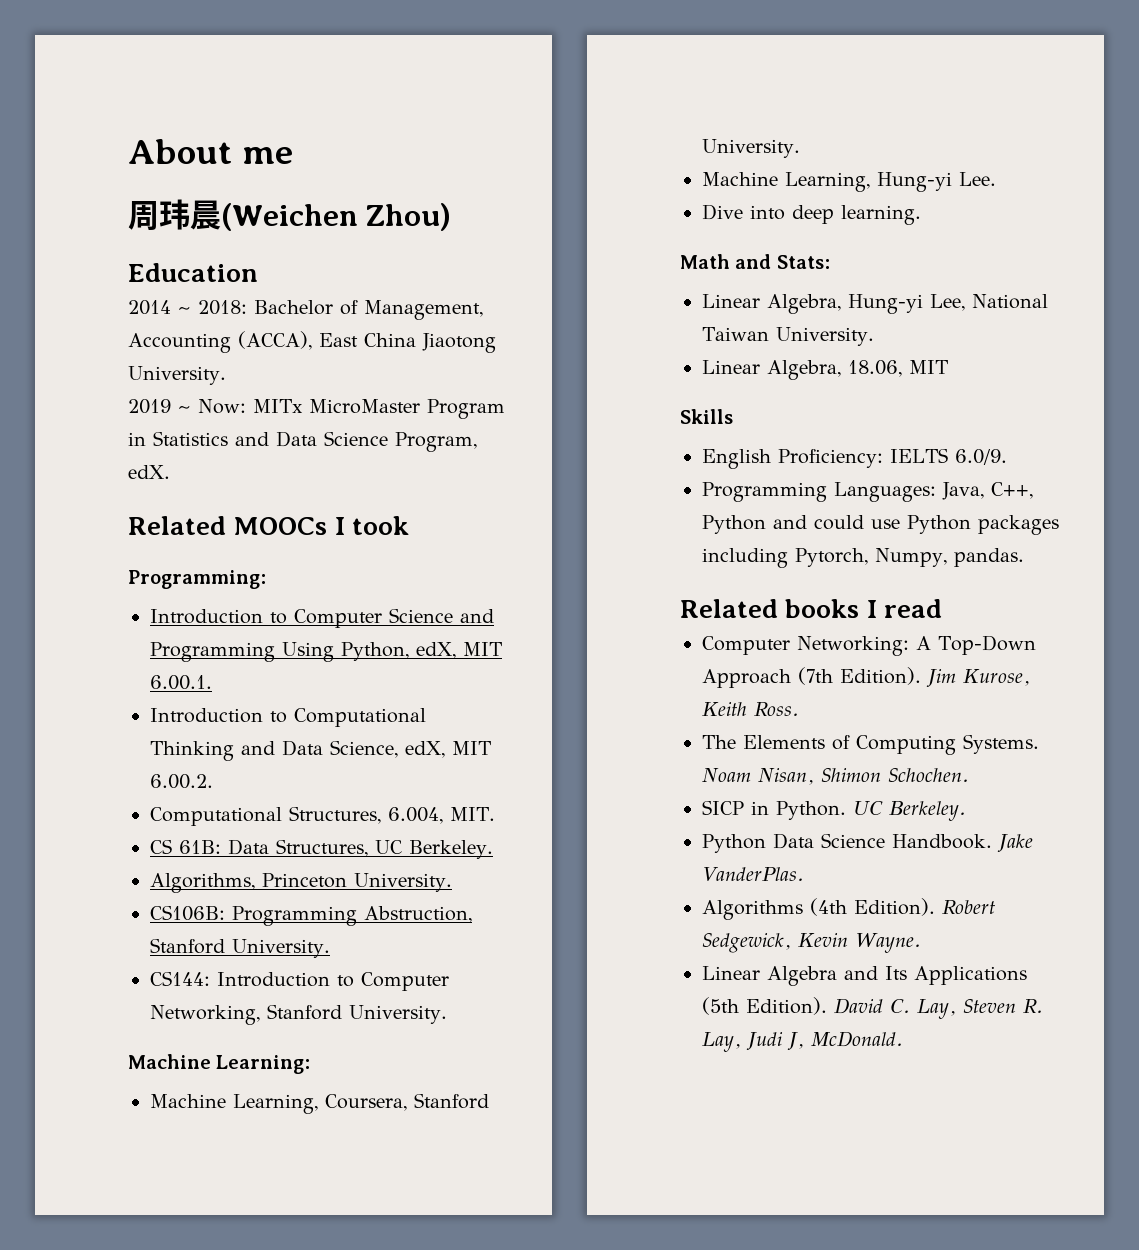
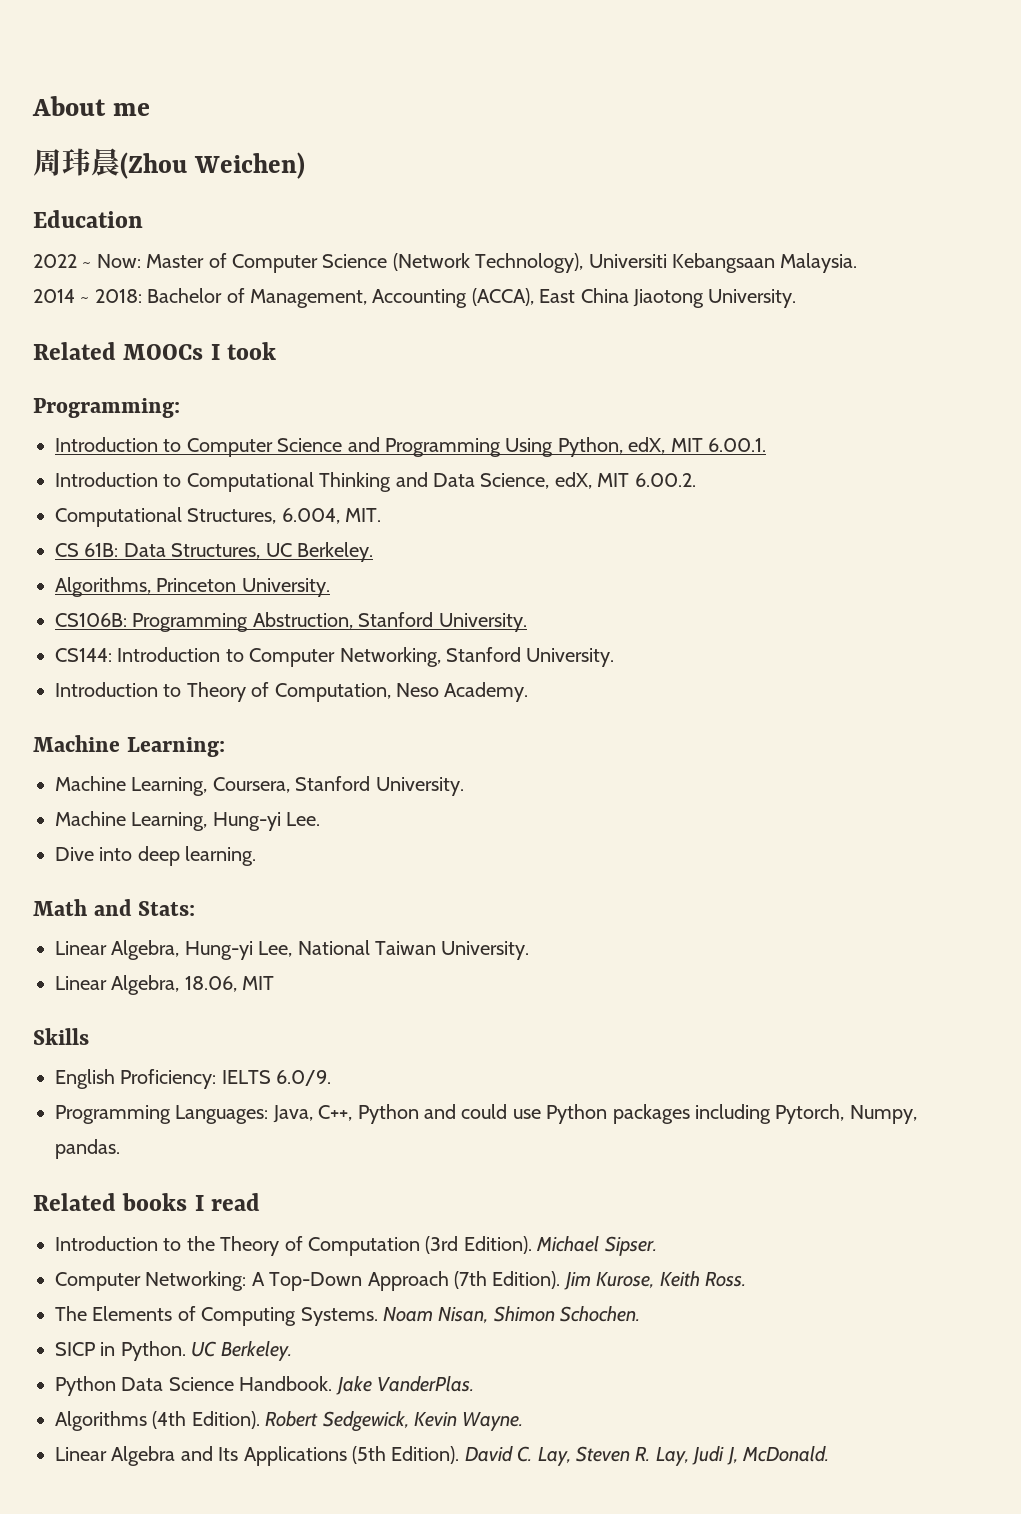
- 周玮晨(Weichen Zhou)
+ 周玮晨(Zhou Weichen)
+ 2022 ~ Now: Master of Computer Science (Network Technology), Universiti Kebangsaan Malaysia.
- 2019 ~ Now: MITx MicroMaster Program in Statistics and Data Science Program, edX.
+ Introduction to Theory of Computation, Neso Academy.
+ Introduction to the Theory of Computation (3rd Edition). Michael Sipser.

